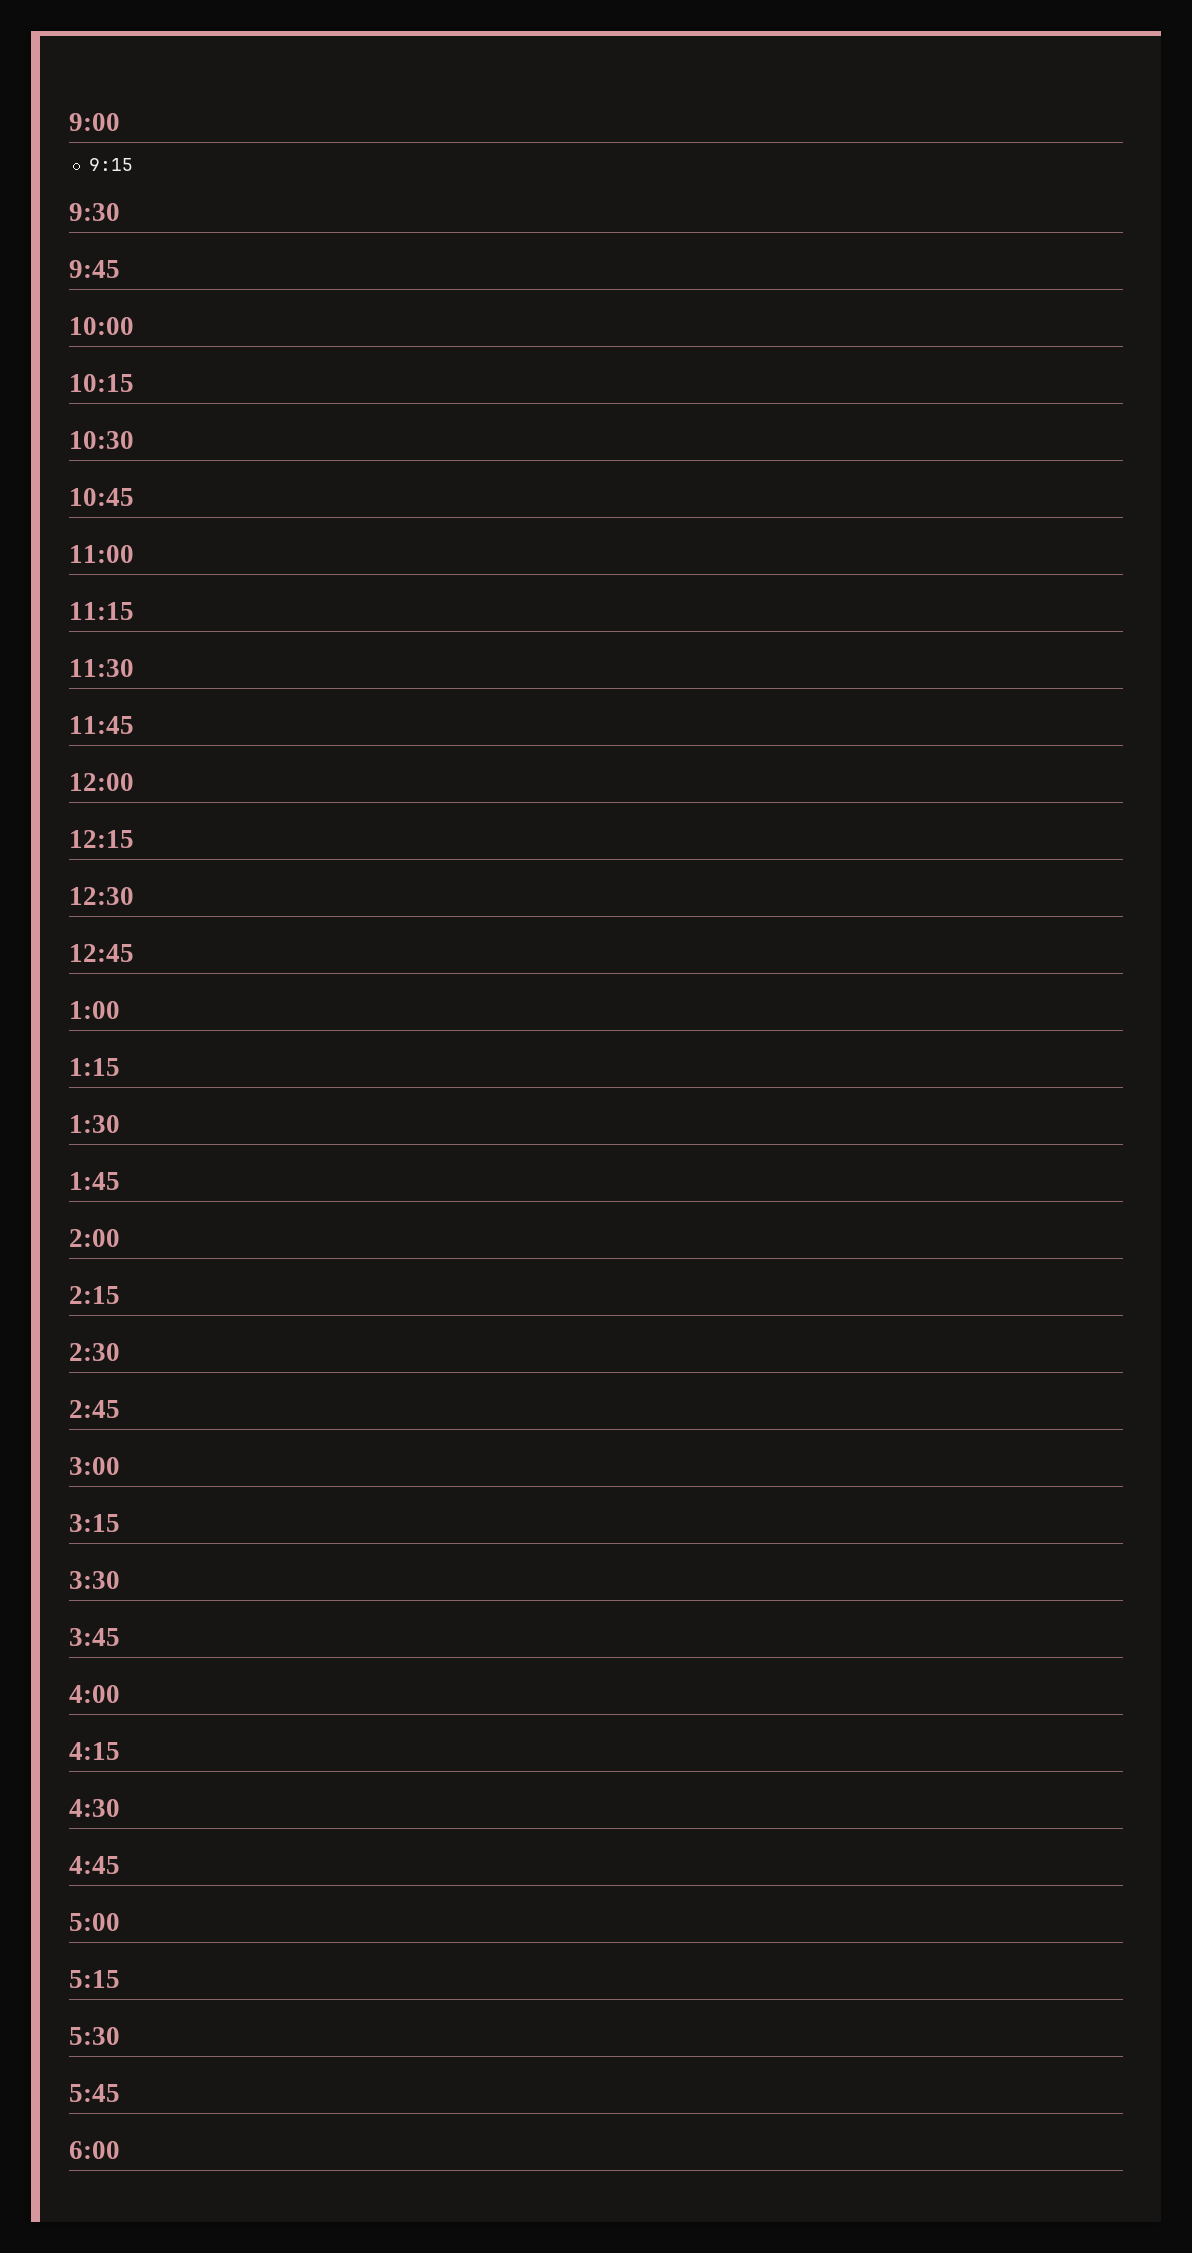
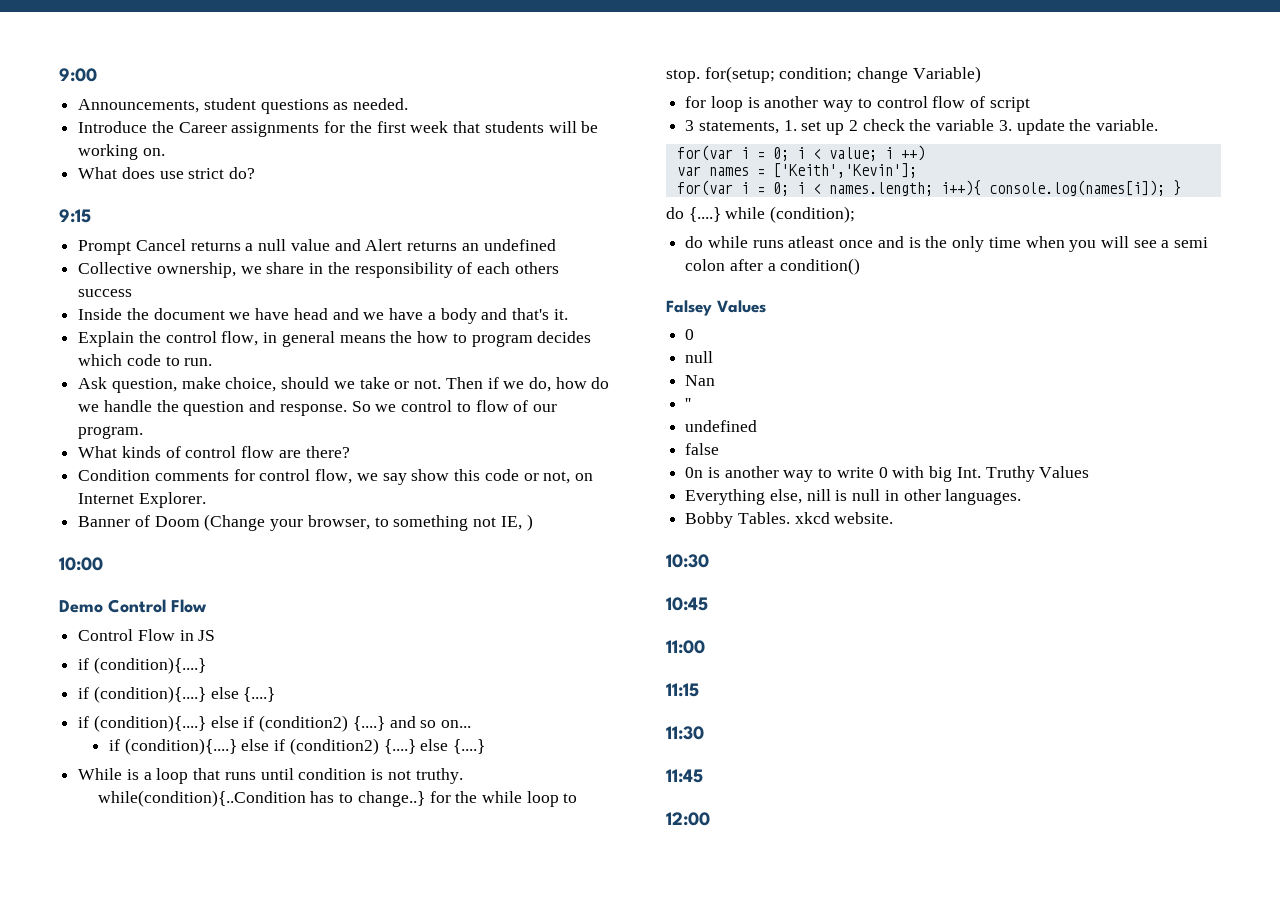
+ Announcements, student questions as needed.
+ Introduce the Career assignments for the first week that students will be working on.
+ What does use strict do?
  9:15
- 9:30
- 9:45
+ Prompt Cancel returns a null value and Alert returns an undefined
+ Collective ownership, we share in the responsibility of each others success
+ Inside the document we have head and we have a body and that's it.
+ Explain the control flow, in general means the how to program decides which code to run.
+ Ask question, make choice, should we take or not. Then if we do, how do we handle the question and response. So we control to flow of our program.
+ What kinds of control flow are there?
+ Condition comments for control flow, we say show this code or not, on Internet Explorer.
+ Banner of Doom (Change your browser, to something not IE, )
  10:00
- 10:15
+ Demo Control Flow
+ Control Flow in JS
+ if (condition){....}
+ if (condition){....} else {....}
+ if (condition){....} else if (condition2) {....} and so on...
+ if (condition){....} else if (condition2) {....} else {....}
+ While is a loop that runs until condition is not truthy.
+ while(condition){..Condition has to change..} for the while loop to stop. for(setup; condition; change Variable)
+ for loop is another way to control flow of script
+ 3 statements, 1. set up 2 check the variable 3. update the variable.
+ for(var i = 0; i < value; i ++)
+ var names = ['Keith','Kevin'];
+ for(var i = 0; i < names.length; i++){ console.log(names[i]); }
+ do {....} while (condition);
+ do while runs atleast once and is the only time when you will see a semi colon after a condition()
+ Falsey Values
+ 0
+ null
+ Nan
+ ''
+ undefined
+ false
+ 0n is another way to write 0 with big Int. Truthy Values
+ Everything else, nill is null in other languages.
+ Bobby Tables. xkcd website.
- 12:15
- 12:30
- 12:45
- 1:00
- 1:15
- 1:30
- 1:45
- 2:00
- 2:15
- 2:30
- 2:45
- 3:00
- 3:15
- 3:30
- 3:45
- 4:00
- 4:15
- 4:30
- 4:45
- 5:00
- 5:15
- 5:30
- 5:45
- 6:00

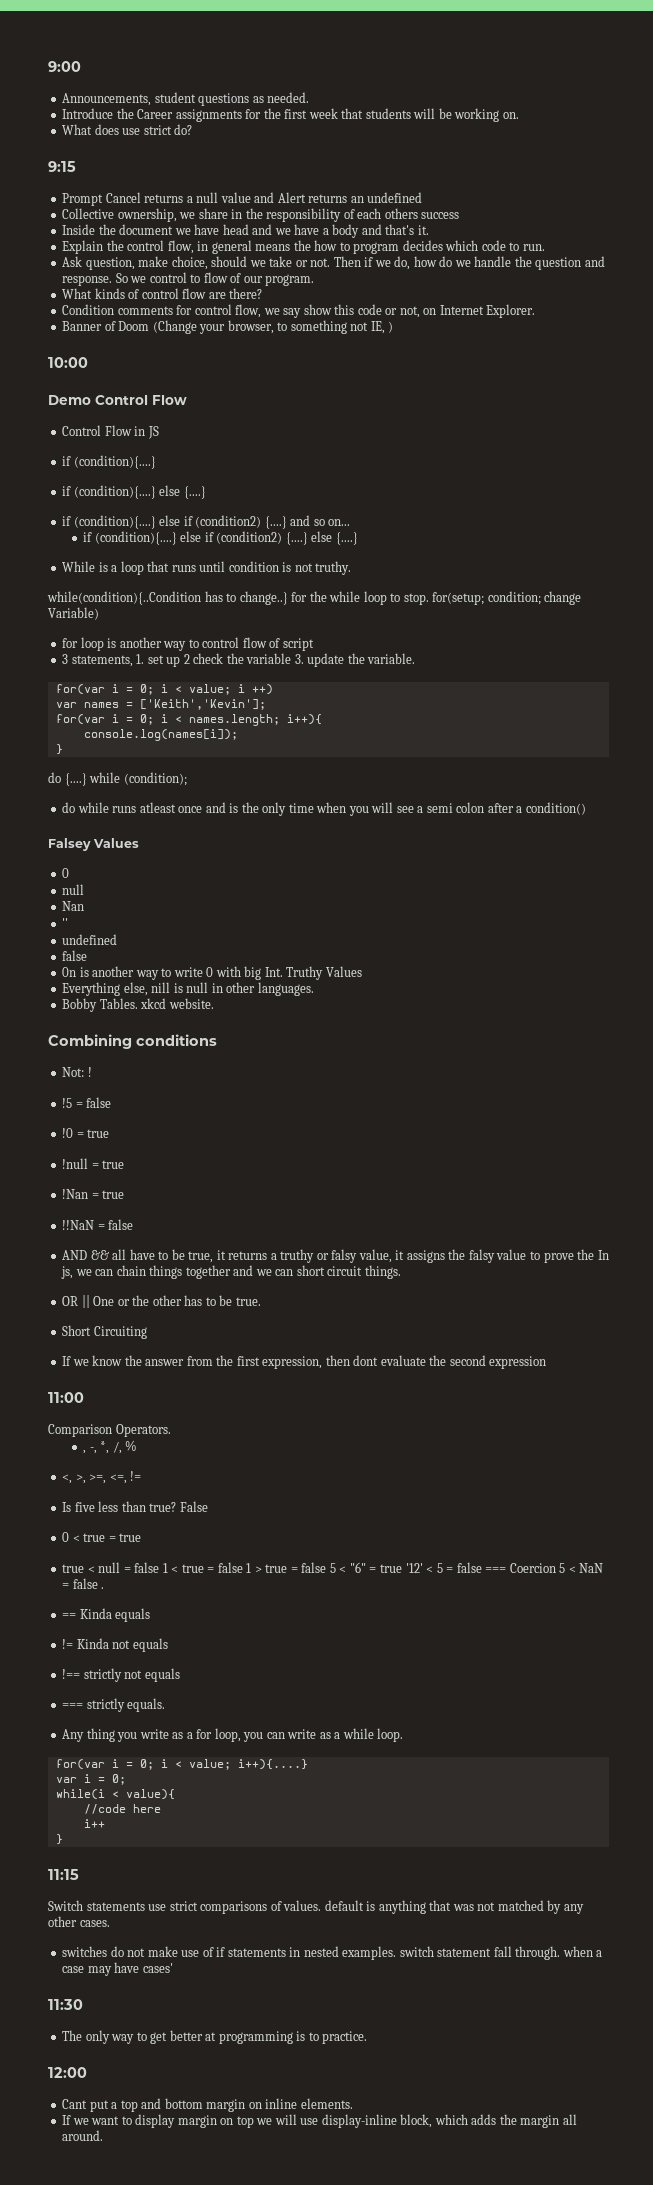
- for(var i = 0; i < names.length; i++){ console.log(names[i]); }
+ for(var i = 0; i < names.length; i++){
+ console.log(names[i]);
+ }
- 10:30
- 10:45
+ Combining conditions
+ Not: !
+ !5 = false
+ !0 = true
+ !null = true
+ !Nan = true
+ !!NaN = false
+ AND && all have to be true, it returns a truthy or falsy value, it assigns the falsy value to prove the In js, we can chain things together and we can short circuit things.
+ OR || One or the other has to be true.
+ Short Circuiting
+ If we know the answer from the first expression, then dont evaluate the second expression
  11:00
+ Comparison Operators.
+ , -, *, /, %
+ <, >, >=, <=, !=
+ Is five less than true? False
+ 0 < true = true
+ true < null = false 1 < true = false 1 > true = false 5 < "6" = true '12' < 5 = false === Coercion 5 < NaN = false .
+ == Kinda equals
+ != Kinda not equals
+ !== strictly not equals
+ === strictly equals.
+ Any thing you write as a for loop, you can write as a while loop.
+ for(var i = 0; i < value; i++){....}
+ var i = 0;
+ while(i < value){
+ //code here
+ i++
+ }
  11:15
+ Switch statements use strict comparisons of values. default is anything that was not matched by any other cases.
+ switches do not make use of if statements in nested examples. switch statement fall through. when a case may have cases'
  11:30
- 11:45
+ The only way to get better at programming is to practice.
  12:00
+ Cant put a top and bottom margin on inline elements.
+ If we want to display margin on top we will use display-inline block, which adds the margin all around.

